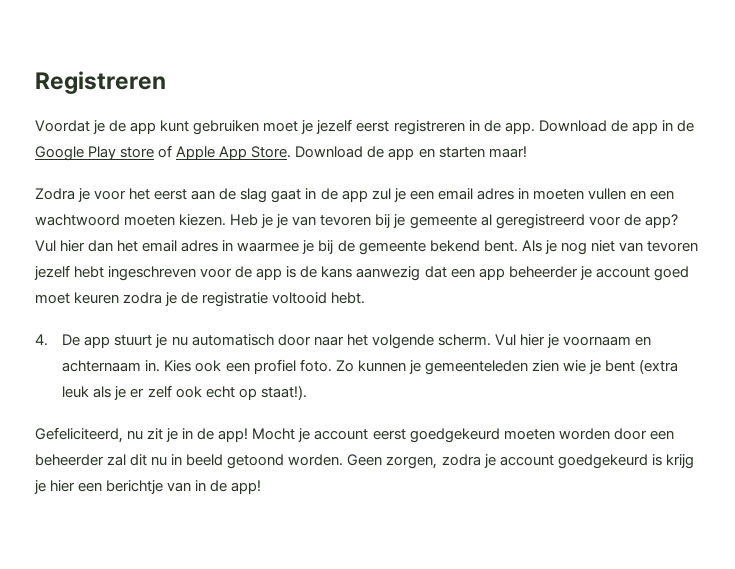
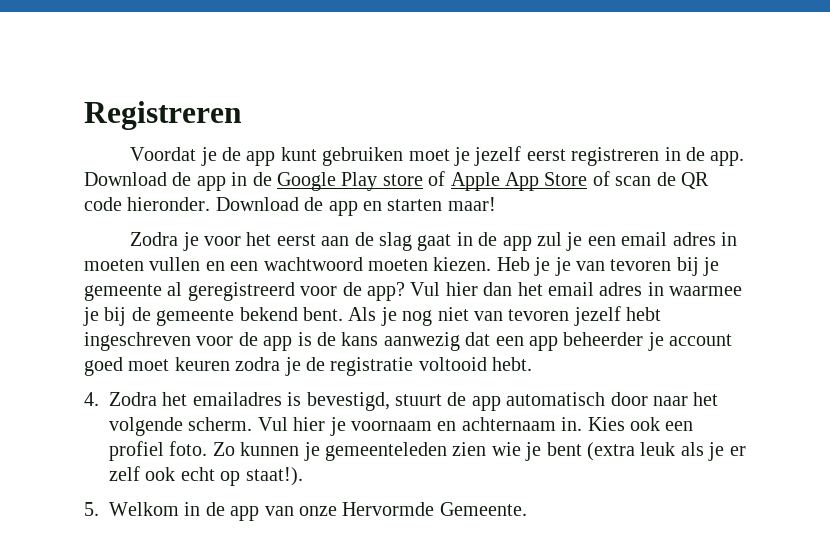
- Download de app in de Google Play store of Apple App Store.
+ Download de app in de Google Play store of Apple App Store of scan de QR code hieronder.
- 4. De app stuurt je nu automatisch door naar het volgende scherm.
+ 4. Zodra het emailadres is bevestigd, stuurt de app automatisch door naar het volgende scherm.
- Gefeliciteerd, nu zit je in de app! Mocht je account eerst goedgekeurd moeten worden door een beheerder zal dit nu in beeld getoond worden. Geen zorgen, zodra je account goedgekeurd is krijg je hier een berichtje van in de app!
+ 5. Welkom in de app van onze Hervormde Gemeente.

